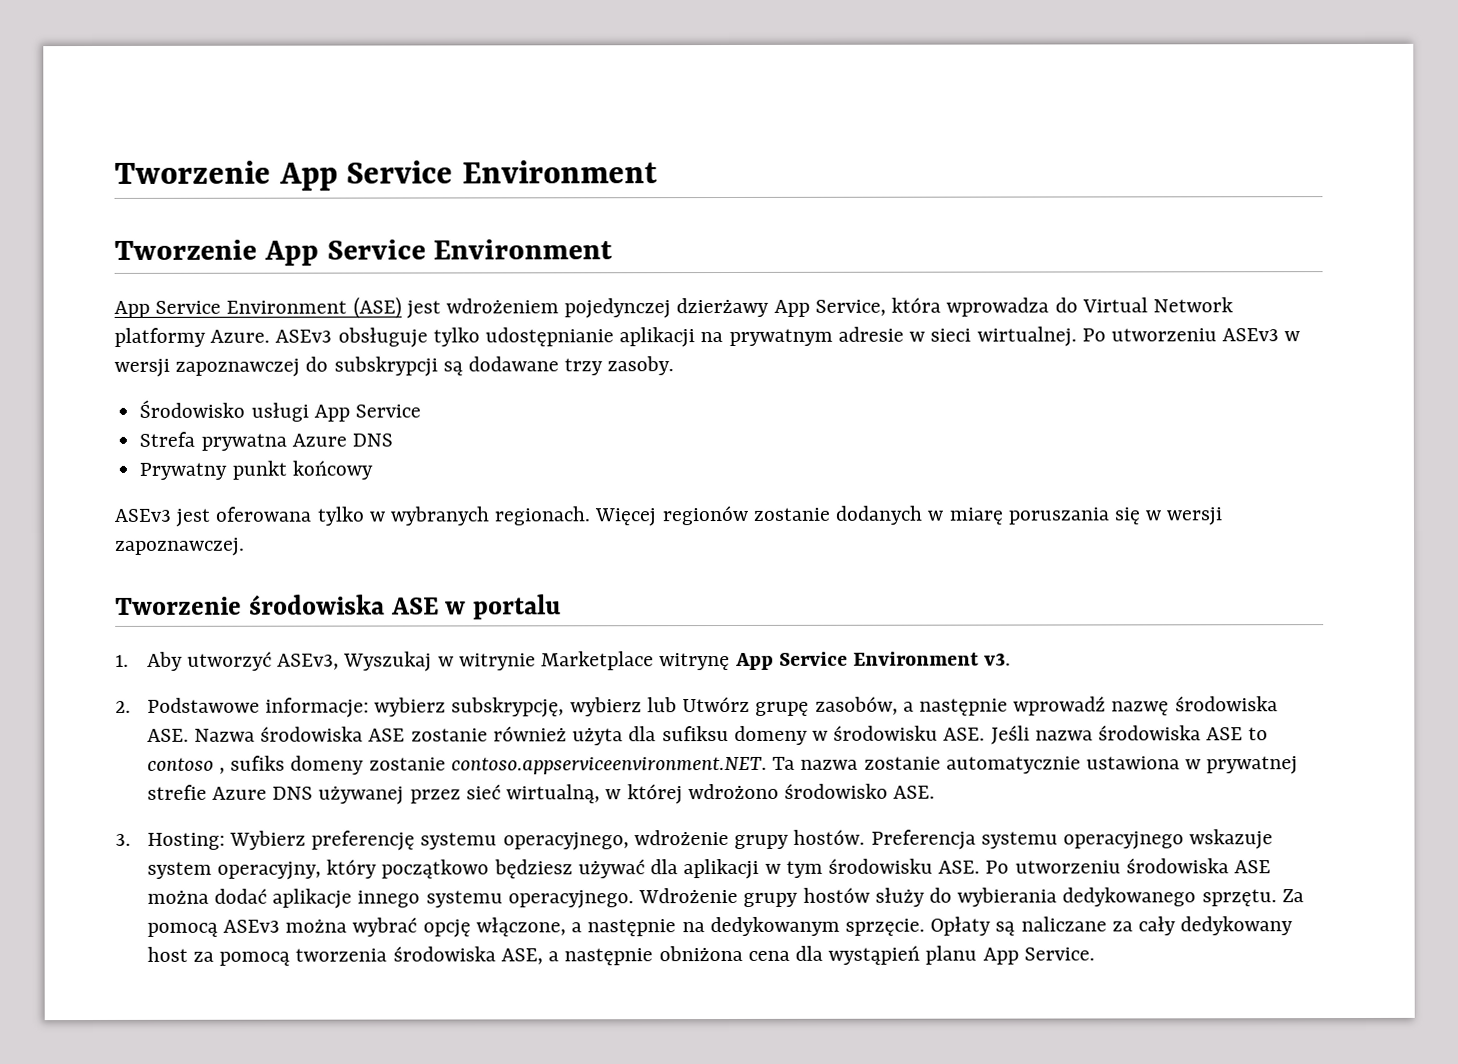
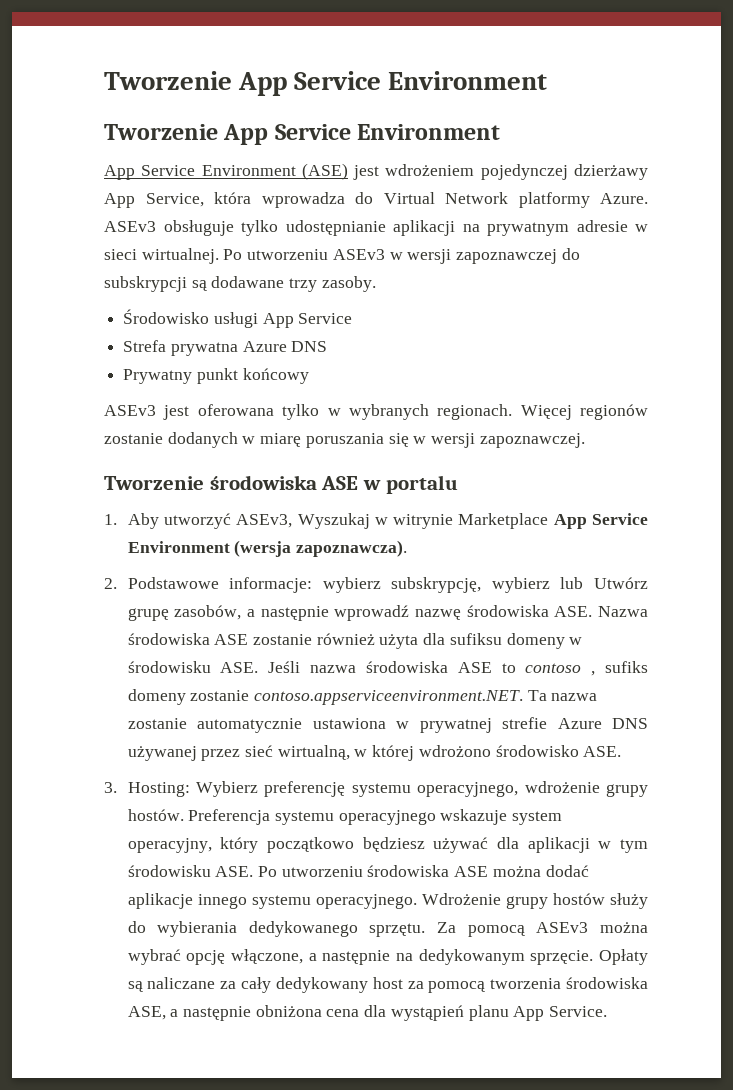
- 1. Aby utworzyć ASEv3, Wyszukaj w witrynie Marketplace witrynę App Service Environment v3.
+ 1. Aby utworzyć ASEv3, Wyszukaj w witrynie Marketplace App Service Environment (wersja zapoznawcza).

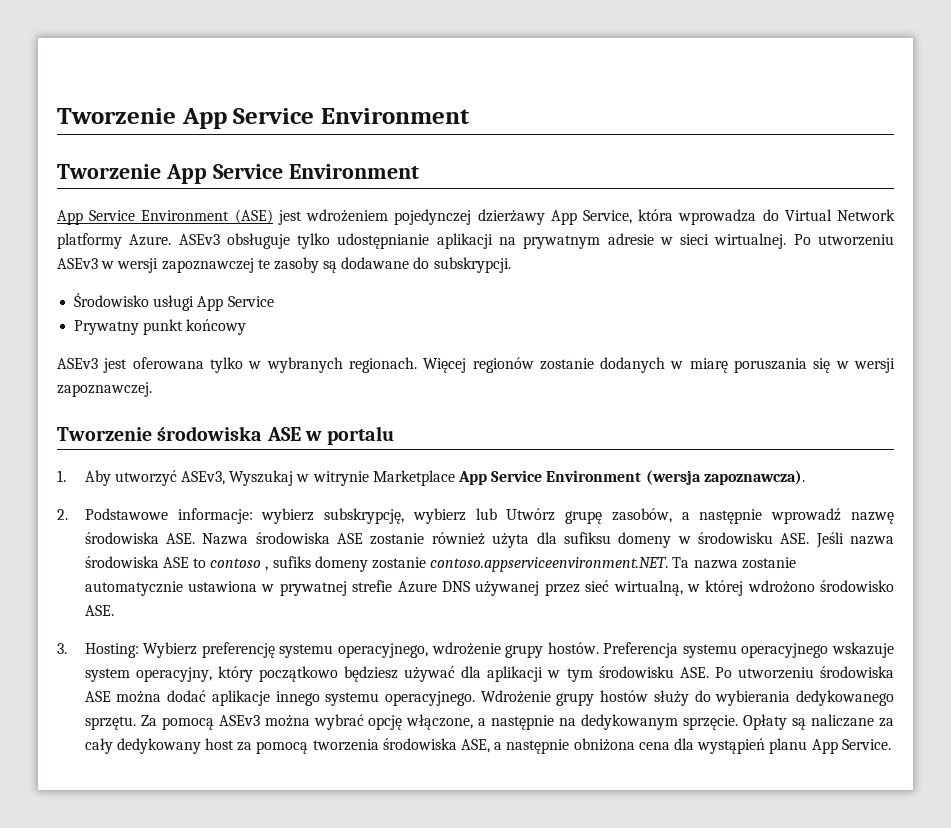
- Po utworzeniu ASEv3 w wersji zapoznawczej do subskrypcji są dodawane trzy zasoby.
+ Po utworzeniu ASEv3 w wersji zapoznawczej te zasoby są dodawane do subskrypcji.
- Strefa prywatna Azure DNS

